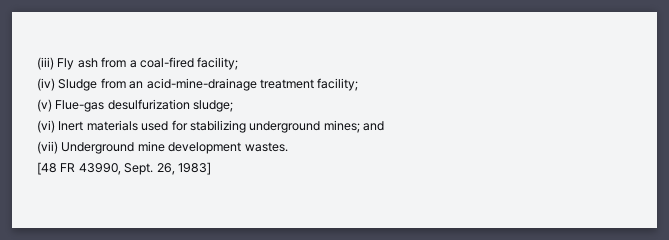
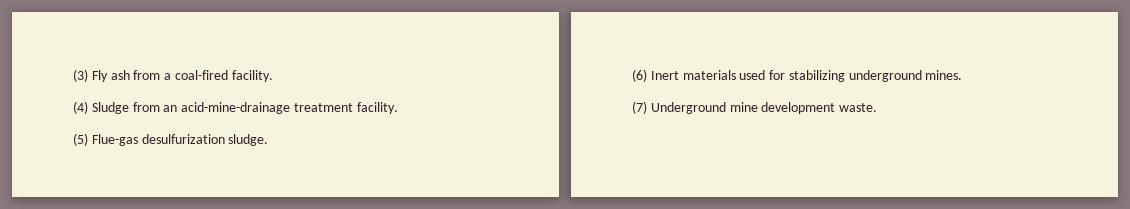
- (iii) Fly ash from a coal-fired facility;
- (iv) Sludge from an acid-mine-drainage treatment facility;
- (v) Flue-gas desulfurization sludge;
- (vi) Inert materials used for stabilizing underground mines; and
- (vii) Underground mine development wastes.
- [48 FR 43990, Sept. 26, 1983]
+ (3) Fly ash from a coal-fired facility.
+ (4) Sludge from an acid-mine-drainage treatment facility.
+ (5) Flue-gas desulfurization sludge.
+ (6) Inert materials used for stabilizing underground mines.
+ (7) Underground mine development waste.

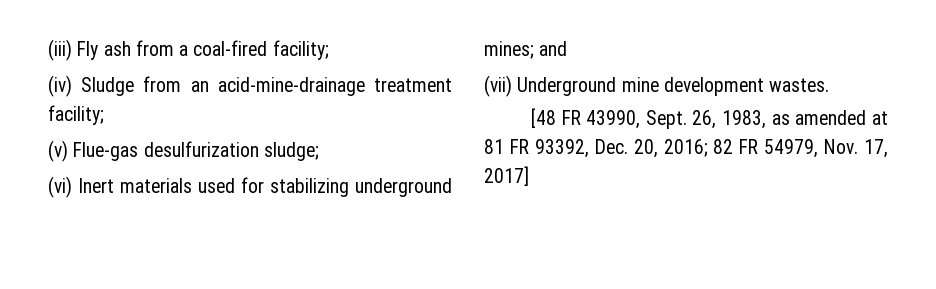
- (3) Fly ash from a coal-fired facility.
- (4) Sludge from an acid-mine-drainage treatment facility.
- (5) Flue-gas desulfurization sludge.
- (6) Inert materials used for stabilizing underground mines.
- (7) Underground mine development waste.
+ (iii) Fly ash from a coal-fired facility;
+ (iv) Sludge from an acid-mine-drainage treatment facility;
+ (v) Flue-gas desulfurization sludge;
+ (vi) Inert materials used for stabilizing underground mines; and
+ (vii) Underground mine development wastes.
+ [48 FR 43990, Sept. 26, 1983, as amended at 81 FR 93392, Dec. 20, 2016; 82 FR 54979, Nov. 17, 2017]

